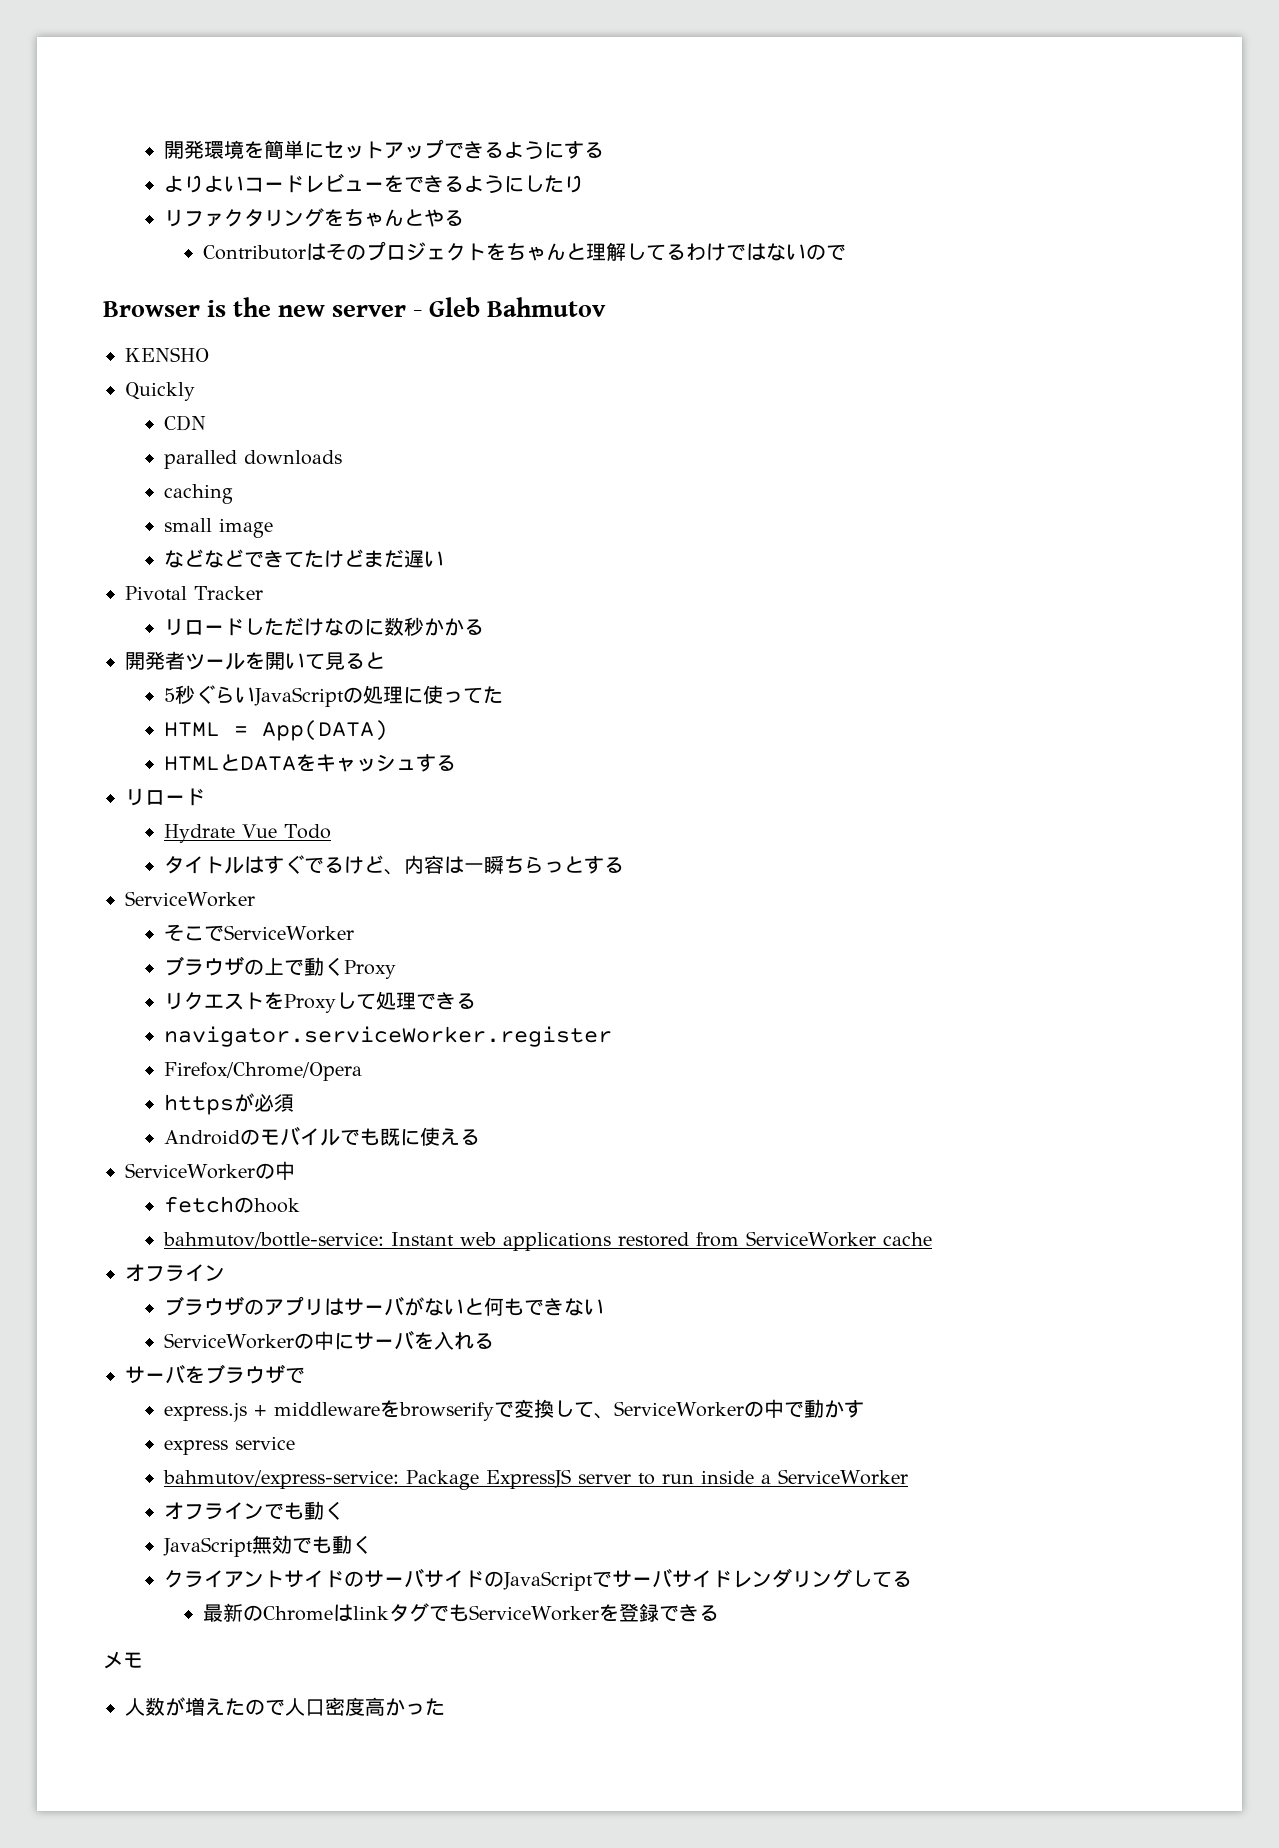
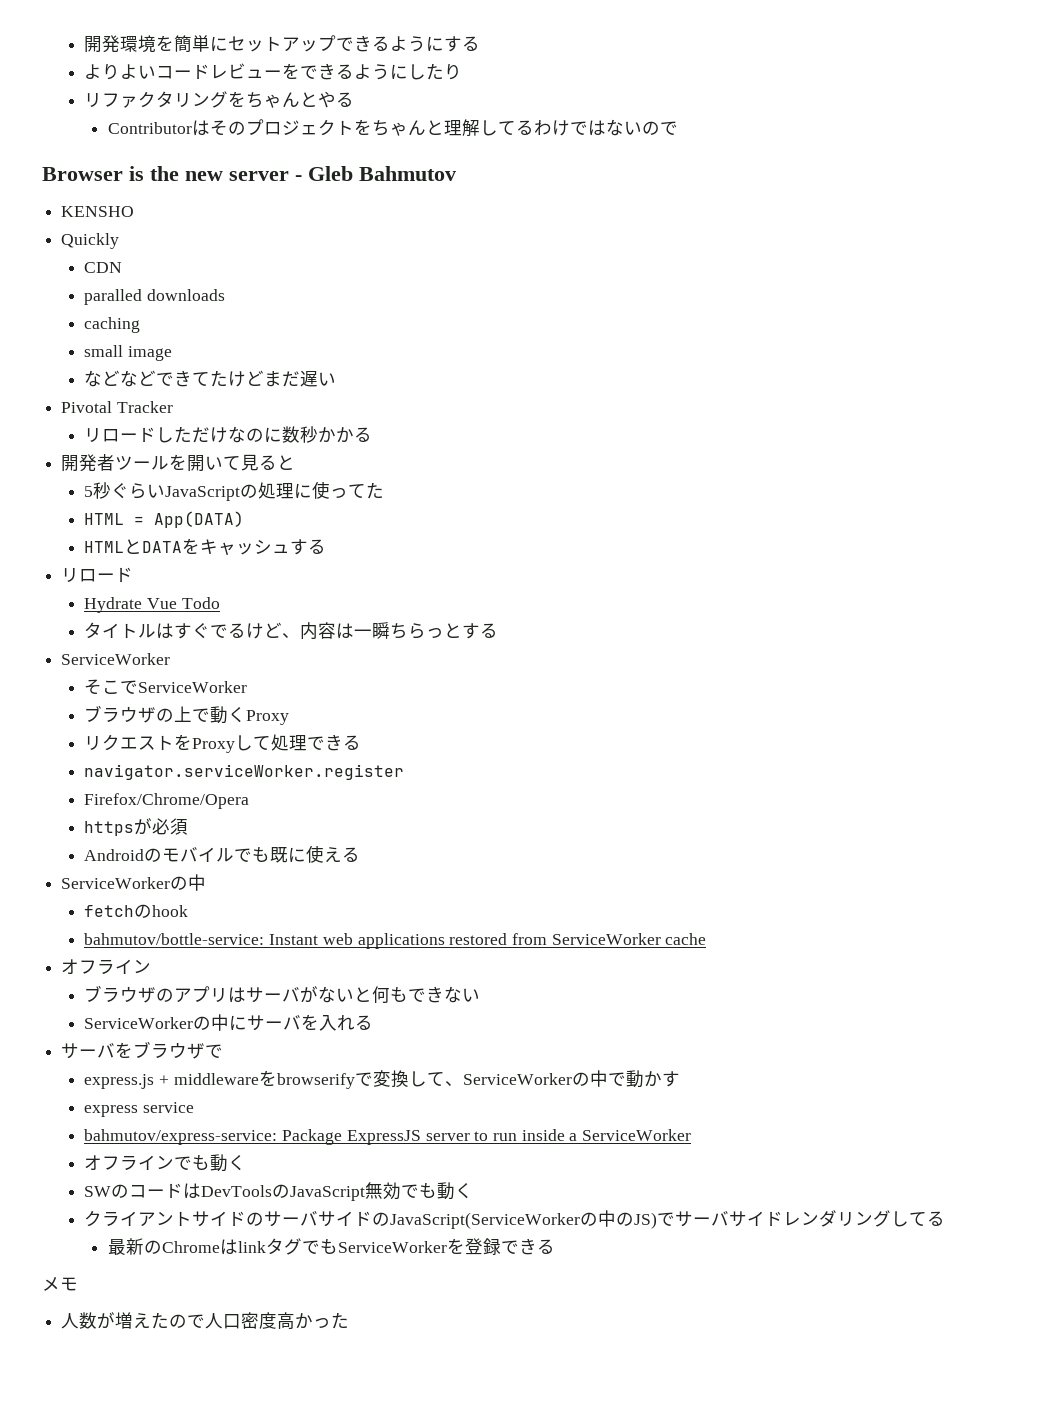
- JavaScript無効でも動く
+ SWのコードはDevToolsのJavaScript無効でも動く
- クライアントサイドのサーバサイドのJavaScriptでサーバサイドレンダリングしてる
+ クライアントサイドのサーバサイドのJavaScript(ServiceWorkerの中のJS)でサーバサイドレンダリングしてる

